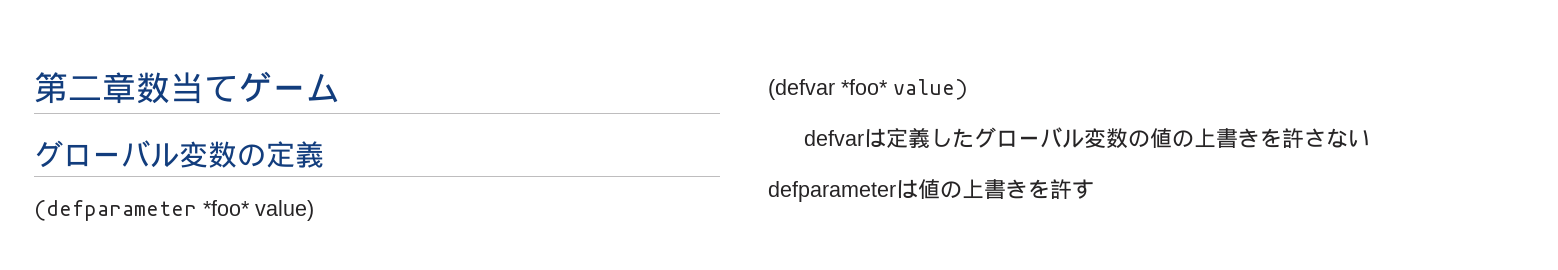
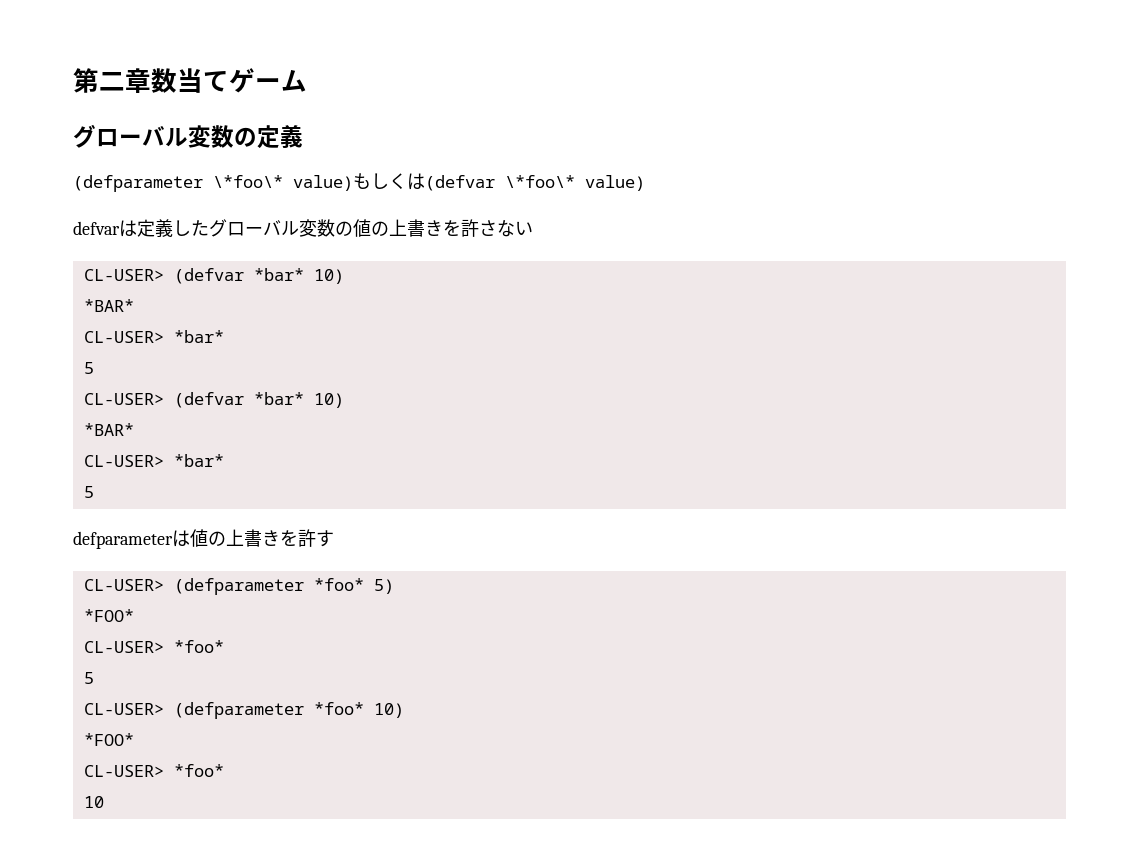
- (defparameter *foo* value)
- (defvar *foo* value)
+ (defparameter \*foo\* value)もしくは(defvar \*foo\* value)
  defvarは定義したグローバル変数の値の上書きを許さない
+ CL-USER> (defvar *bar* 10)
+ *BAR*
+ CL-USER> *bar*
+ 5
+ CL-USER> (defvar *bar* 10)
+ *BAR*
+ CL-USER> *bar*
+ 5
+ CL-USER> (defparameter *foo* 5)
+ *FOO*
+ CL-USER> *foo*
+ 5
+ CL-USER> (defparameter *foo* 10)
+ *FOO*
+ CL-USER> *foo*
+ 10

